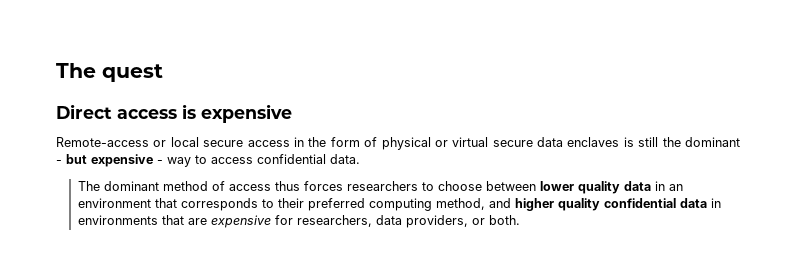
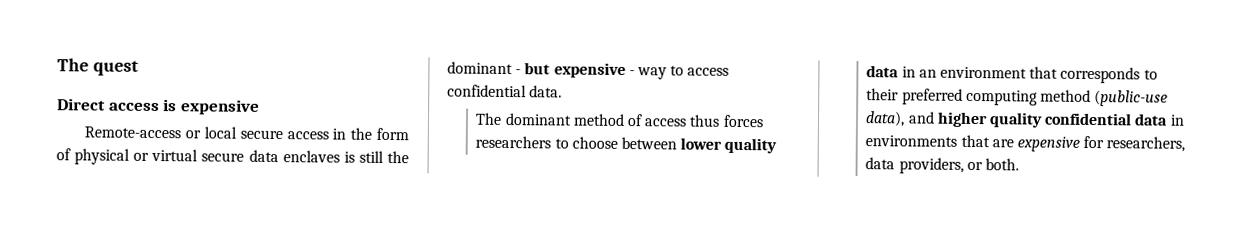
- The dominant method of access thus forces researchers to choose between lower quality data in an environment that corresponds to their preferred computing method, and higher quality confidential data in environments that are expensive for researchers, data providers, or both.
+ The dominant method of access thus forces researchers to choose between lower quality data in an environment that corresponds to their preferred computing method (public-use data), and higher quality confidential data in environments that are expensive for researchers, data providers, or both.

